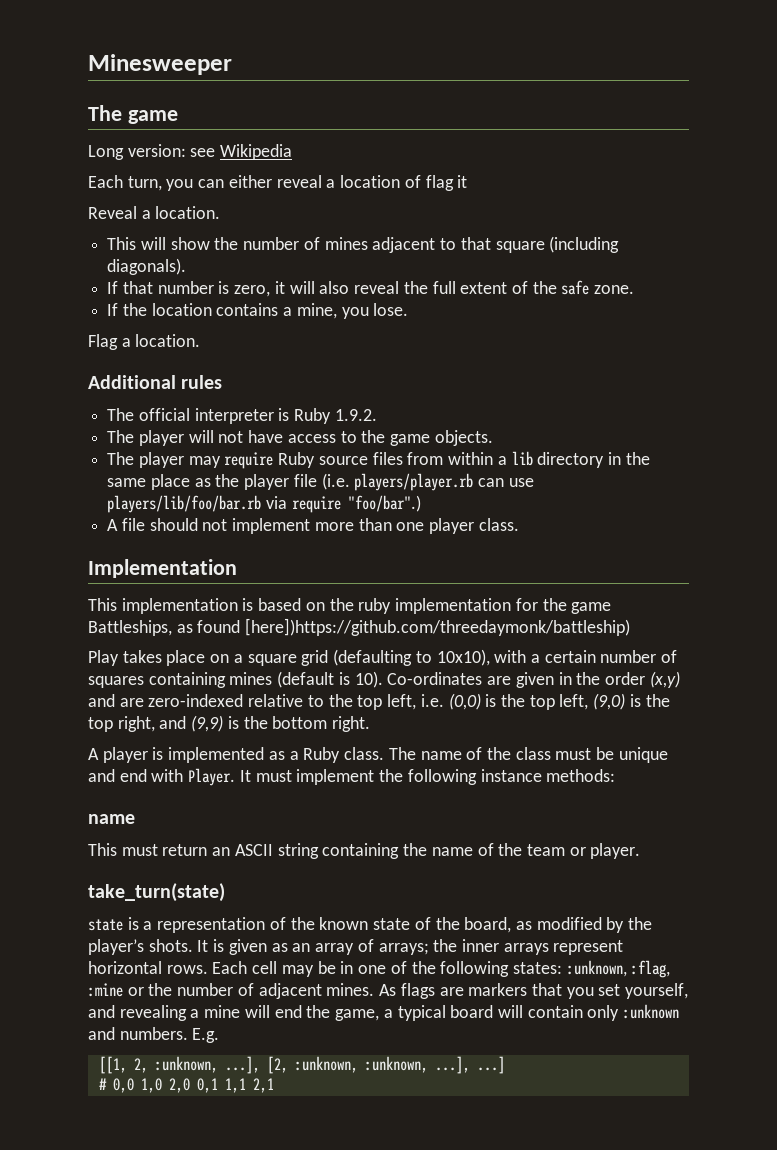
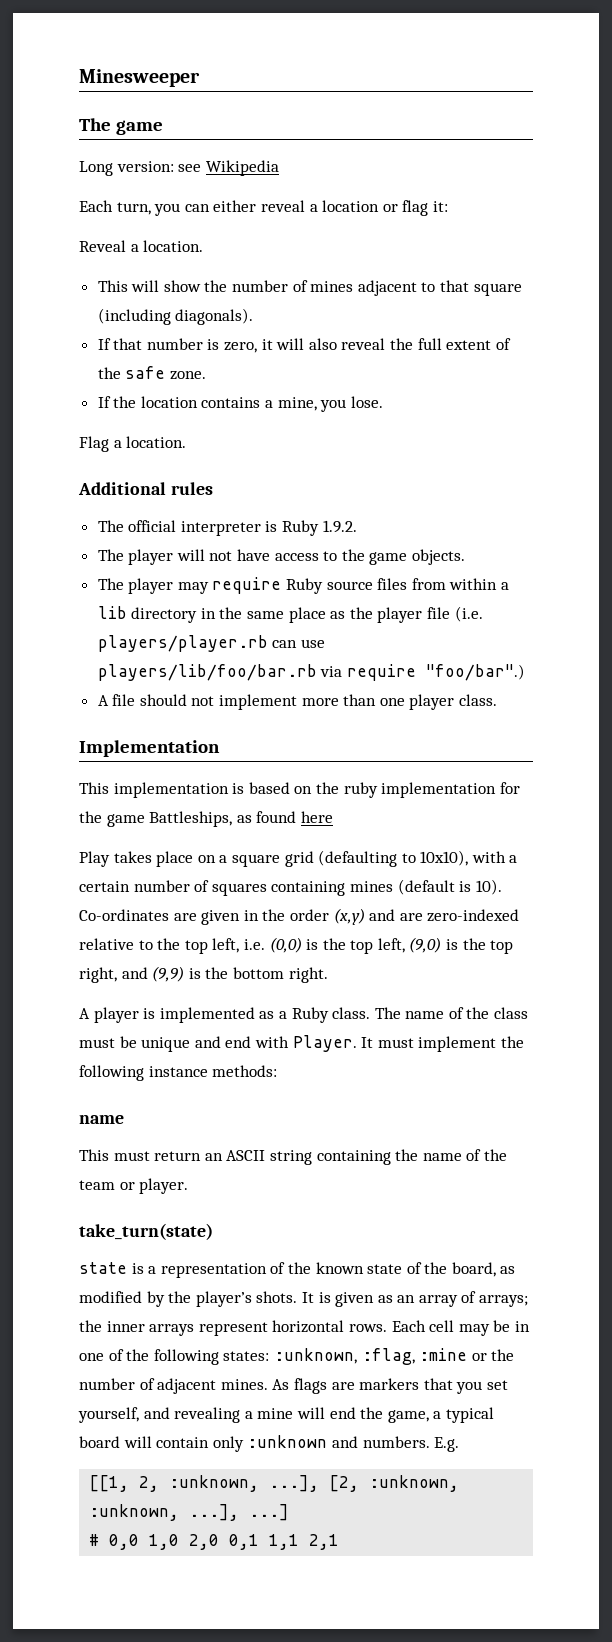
- Each turn, you can either reveal a location of flag it
+ Each turn, you can either reveal a location or flag it:
- This implementation is based on the ruby implementation for the game Battleships, as found [here])https://github.com/threedaymonk/battleship)
+ This implementation is based on the ruby implementation for the game Battleships, as found here

